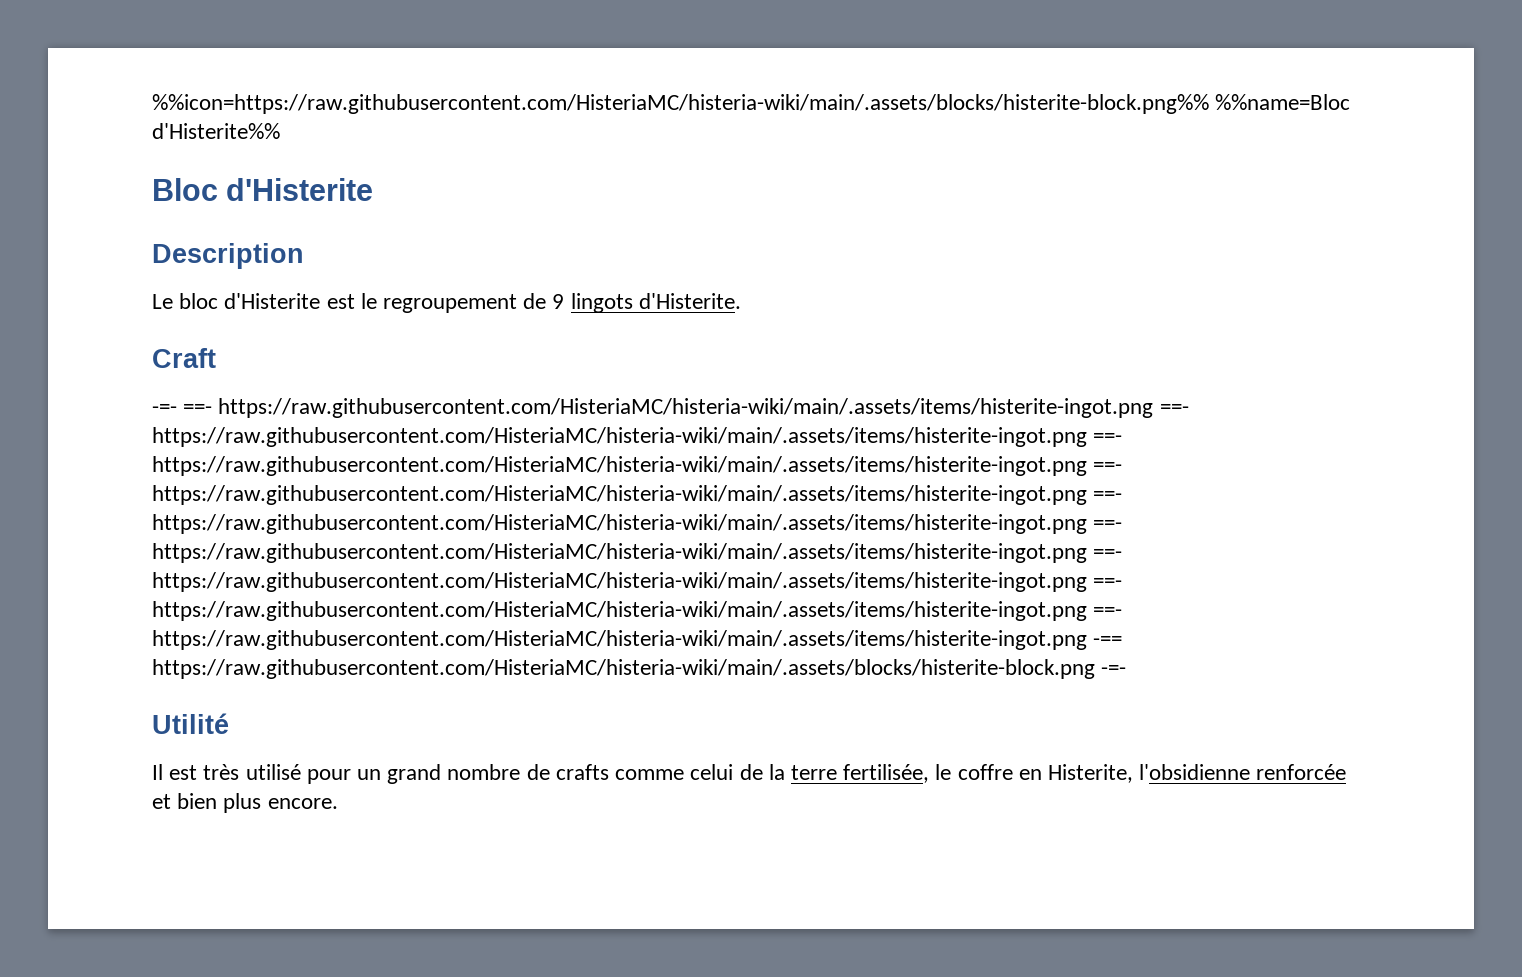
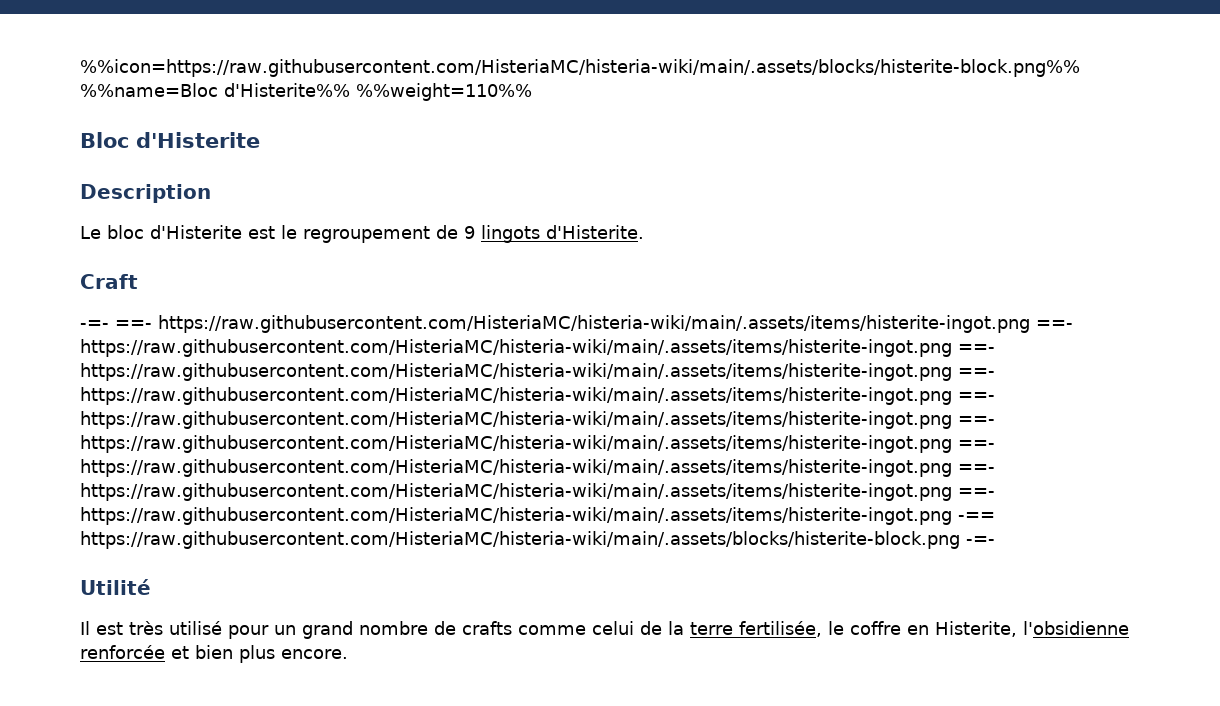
- %%icon=https://raw.githubusercontent.com/HisteriaMC/histeria-wiki/main/.assets/blocks/histerite-block.png%% %%name=Bloc d'Histerite%%
+ %%icon=https://raw.githubusercontent.com/HisteriaMC/histeria-wiki/main/.assets/blocks/histerite-block.png%% %%name=Bloc d'Histerite%% %%weight=110%%

